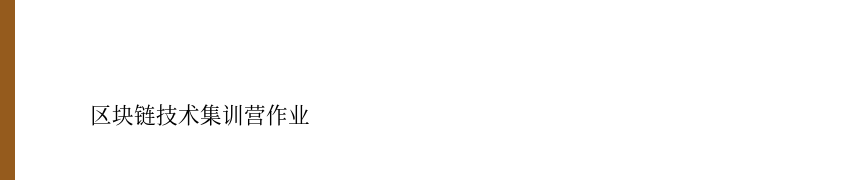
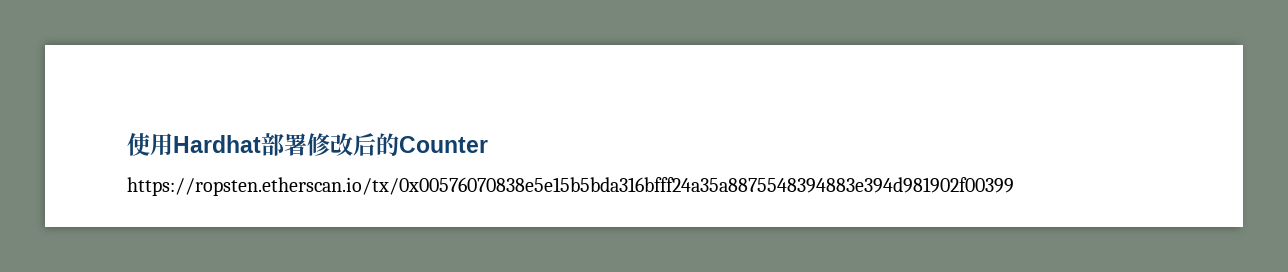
- 区块链技术集训营作业
+ 使用Hardhat部署修改后的Counter
+ https://ropsten.etherscan.io/tx/0x00576070838e5e15b5bda316bfff24a35a8875548394883e394d981902f00399

